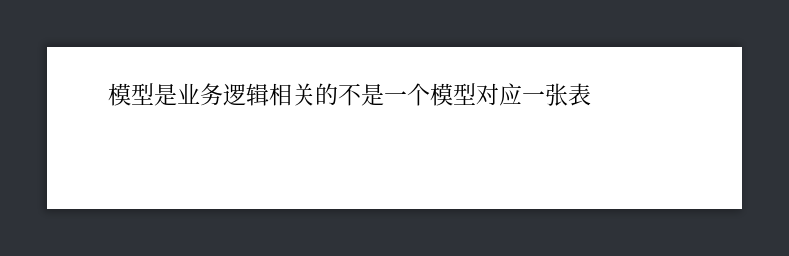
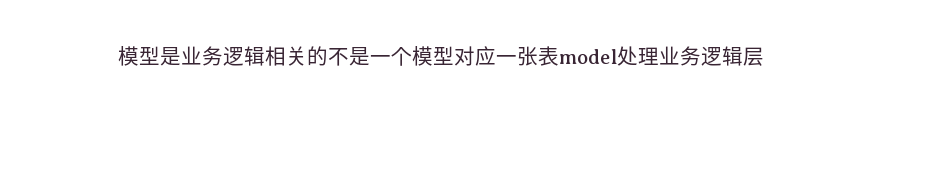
- 模型是业务逻辑相关的不是一个模型对应一张表
+ 模型是业务逻辑相关的不是一个模型对应一张表model处理业务逻辑层

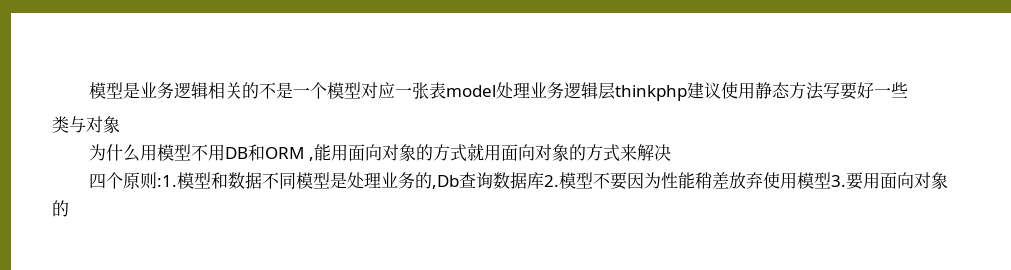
- 模型是业务逻辑相关的不是一个模型对应一张表model处理业务逻辑层
+ 模型是业务逻辑相关的不是一个模型对应一张表model处理业务逻辑层thinkphp建议使用静态方法写要好一些
+ 类与对象
+ 为什么用模型不用DB和ORM ,能用面向对象的方式就用面向对象的方式来解决
+ 四个原则:1.模型和数据不同模型是处理业务的,Db查询数据库2.模型不要因为性能稍差放弃使用模型3.要用面向对象的

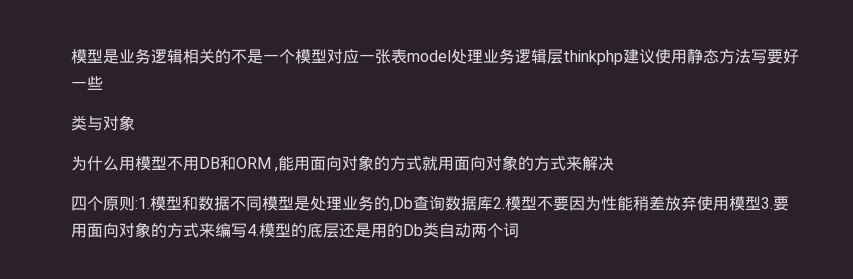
- 模型和数据不同模型是处理业务的,Db查询数据库2.模型不要因为性能稍差放弃使用模型3.要用面向对象的
+ 模型和数据不同模型是处理业务的,Db查询数据库2.模型不要因为性能稍差放弃使用模型3.要用面向对象的方式来编写4.模型的底层还是用的Db类自动两个词

